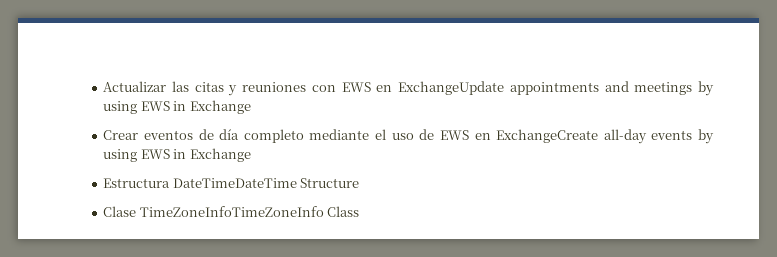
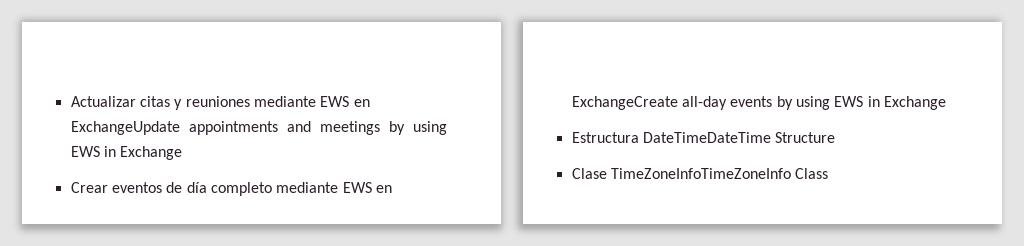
- Actualizar las citas y reuniones con EWS en ExchangeUpdate appointments and meetings by using EWS in Exchange
+ Actualizar citas y reuniones mediante EWS en ExchangeUpdate appointments and meetings by using EWS in Exchange
- Crear eventos de día completo mediante el uso de EWS en ExchangeCreate all-day events by using EWS in Exchange
+ Crear eventos de día completo mediante EWS en ExchangeCreate all-day events by using EWS in Exchange

